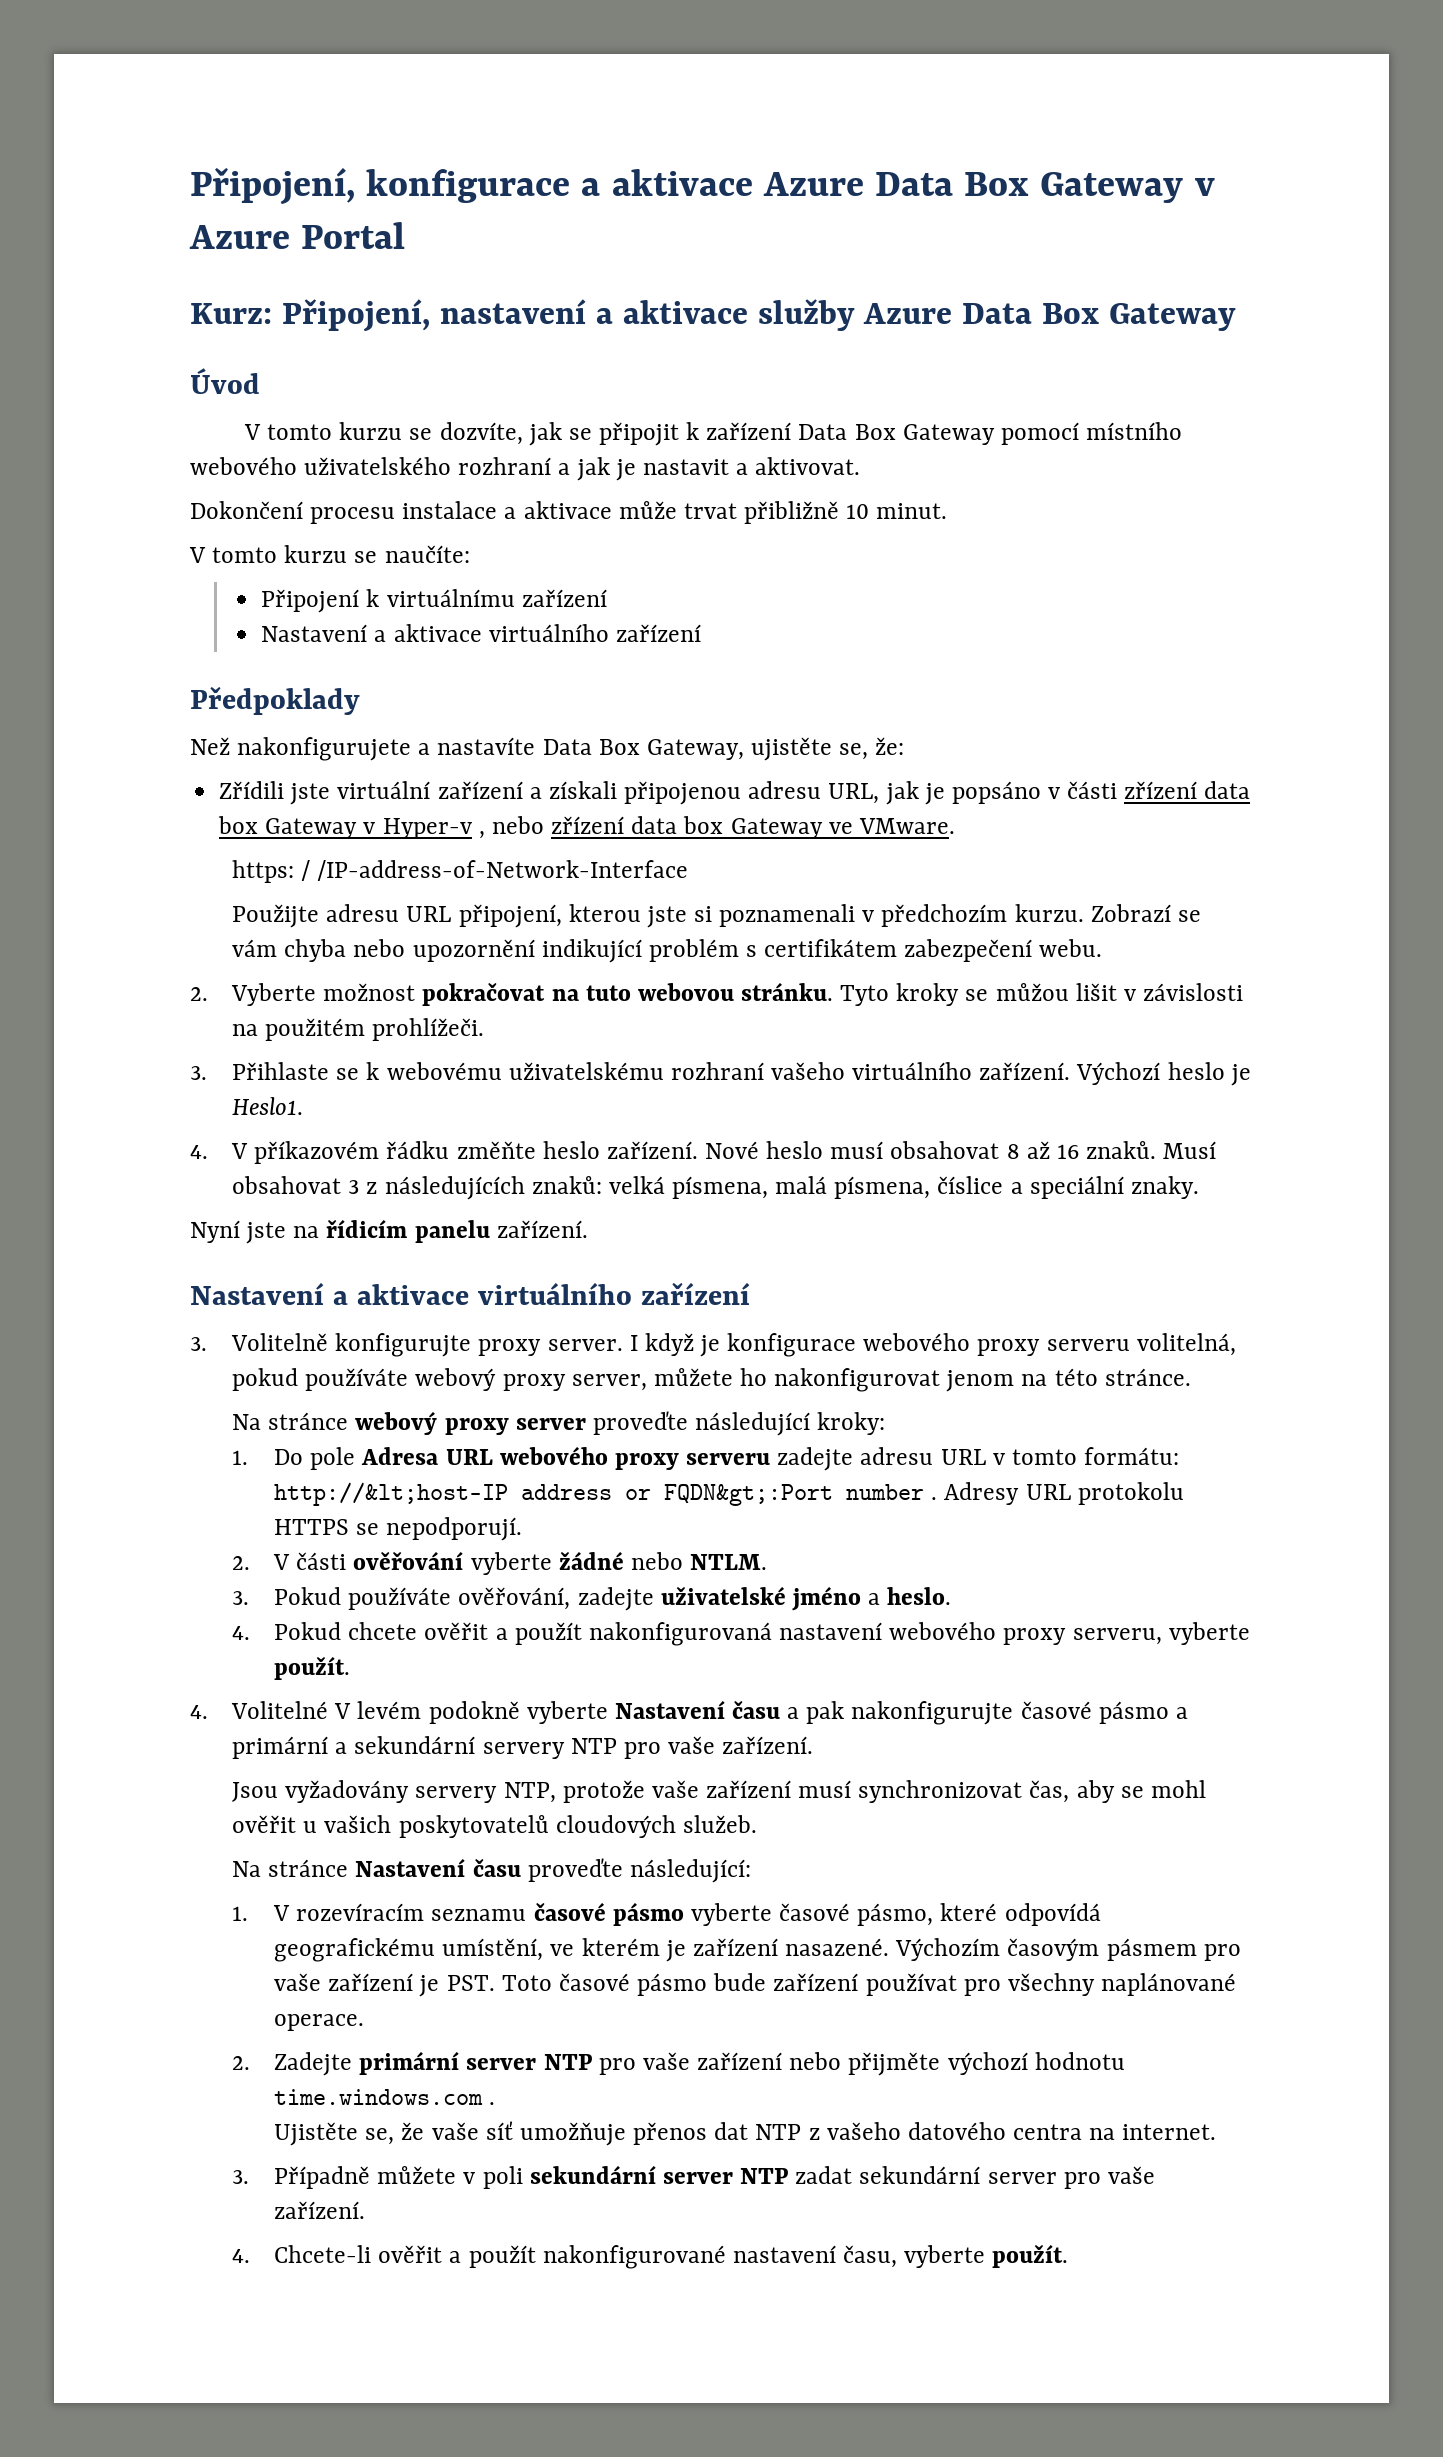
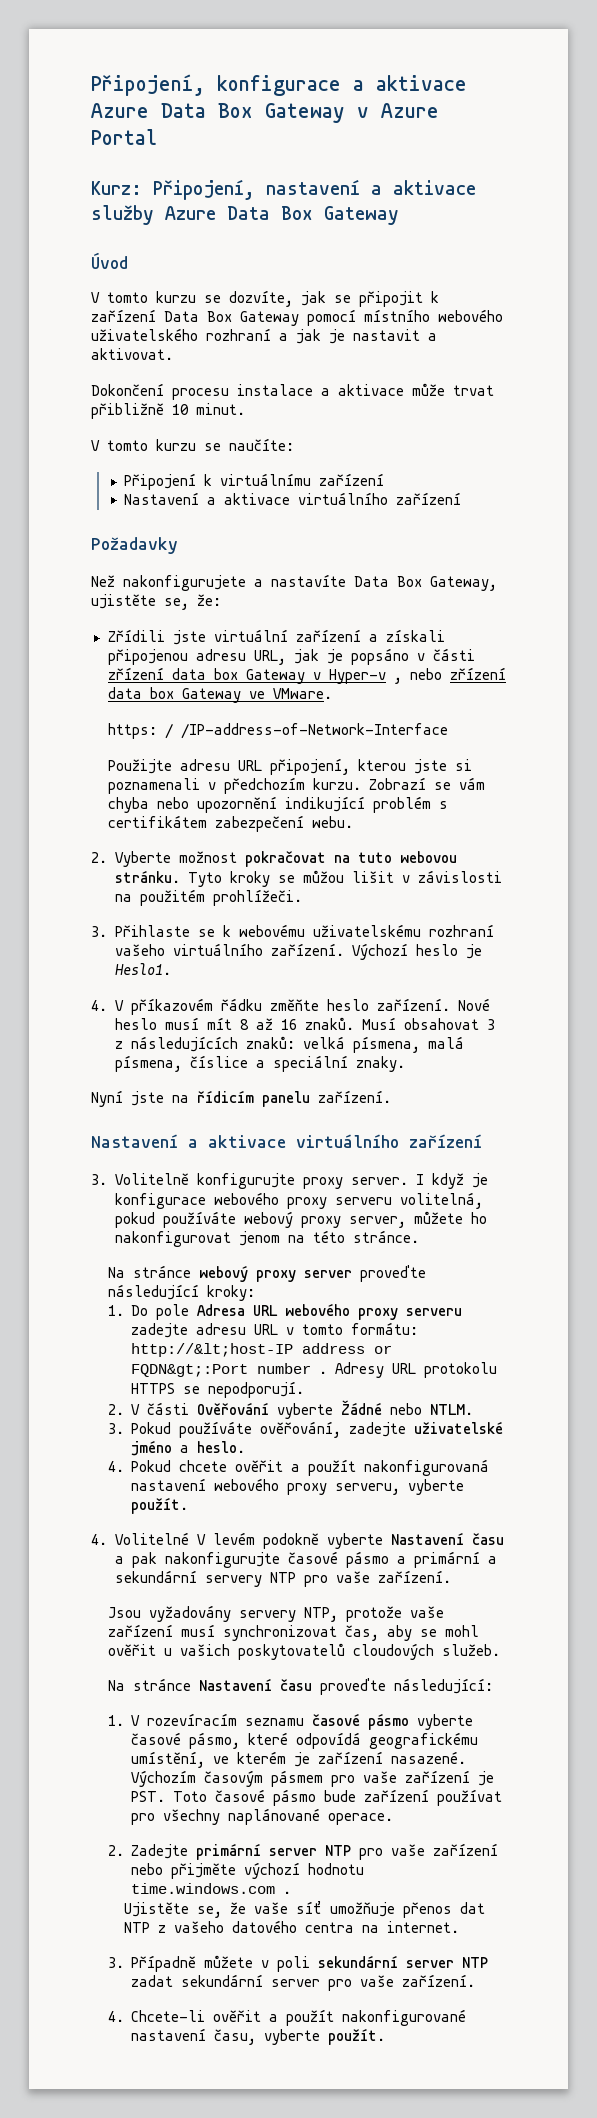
- Předpoklady
+ Požadavky
- Nové heslo musí obsahovat 8 až 16 znaků.
+ Nové heslo musí mít 8 až 16 znaků.
- 2. V části ověřování vyberte žádné nebo NTLM.
+ 2. V části Ověřování vyberte Žádné nebo NTLM.

